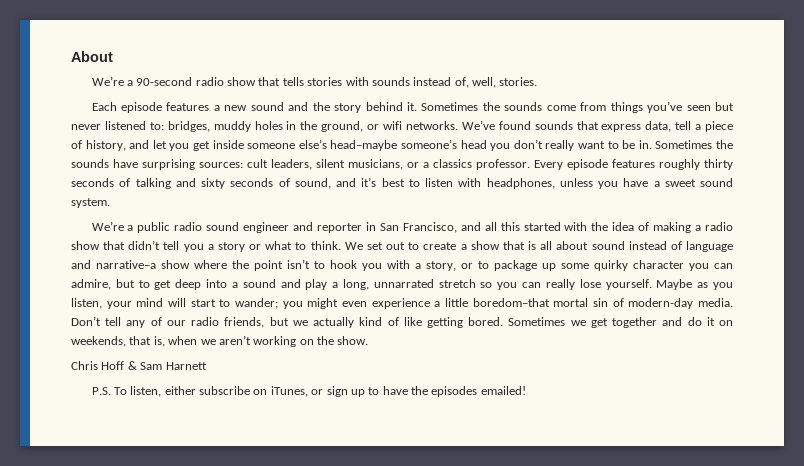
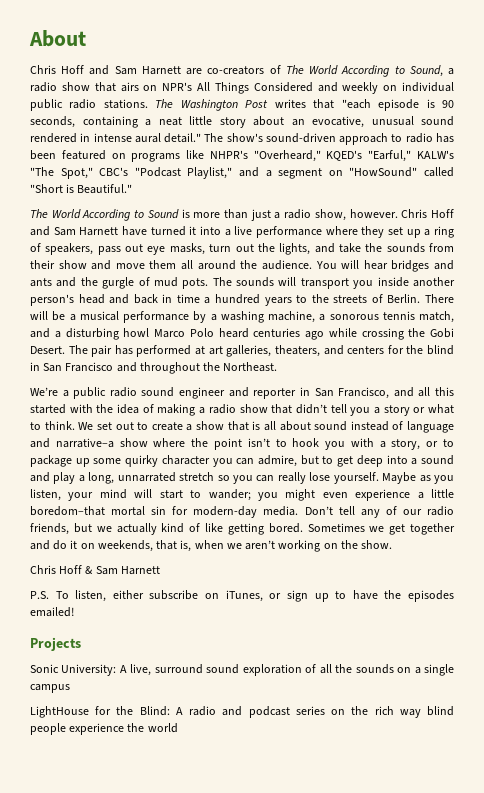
- We’re a 90-second radio show that tells stories with sounds instead of, well, stories.
- Each episode features a new sound and the story behind it. Sometimes the sounds come from things you’ve seen but never listened to: bridges, muddy holes in the ground, or wifi networks. We’ve found sounds that express data, tell a piece of history, and let you get inside someone else’s head–maybe someone’s head you don’t really want to be in. Sometimes the sounds have surprising sources: cult leaders, silent musicians, or a classics professor. Every episode features roughly thirty seconds of talking and sixty seconds of sound, and it’s best to listen with headphones, unless you have a sweet sound system.
+ Chris Hoff and Sam Harnett are co-creators of The World According to Sound, a radio show that airs on NPR's All Things Considered and weekly on individual public radio stations. The Washington Post writes that "each episode is 90 seconds, containing a neat little story about an evocative, unusual sound rendered in intense aural detail." The show's sound-driven approach to radio has been featured on programs like NHPR's "Overheard," KQED's "Earful," KALW's "The Spot," CBC's "Podcast Playlist," and a segment on "HowSound" called "Short is Beautiful."
+ The World According to Sound is more than just a radio show, however. Chris Hoff and Sam Harnett have turned it into a live performance where they set up a ring of speakers, pass out eye masks, turn out the lights, and take the sounds from their show and move them all around the audience. You will hear bridges and ants and the gurgle of mud pots. The sounds will transport you inside another person's head and back in time a hundred years to the streets of Berlin. There will be a musical performance by a washing machine, a sonorous tennis match, and a disturbing howl Marco Polo heard centuries ago while crossing the Gobi Desert. The pair has performed at art galleries, theaters, and centers for the blind in San Francisco and throughout the Northeast.
- Maybe as you listen, your mind will start to wander; you might even experience a little boredom–that mortal sin of modern-day media.
+ Maybe as you listen, your mind will start to wander; you might even experience a little boredom–that mortal sin for modern-day media.
+ Projects
+ Sonic University: A live, surround sound exploration of all the sounds on a single campus
+ LightHouse for the Blind: A radio and podcast series on the rich way blind people experience the world

